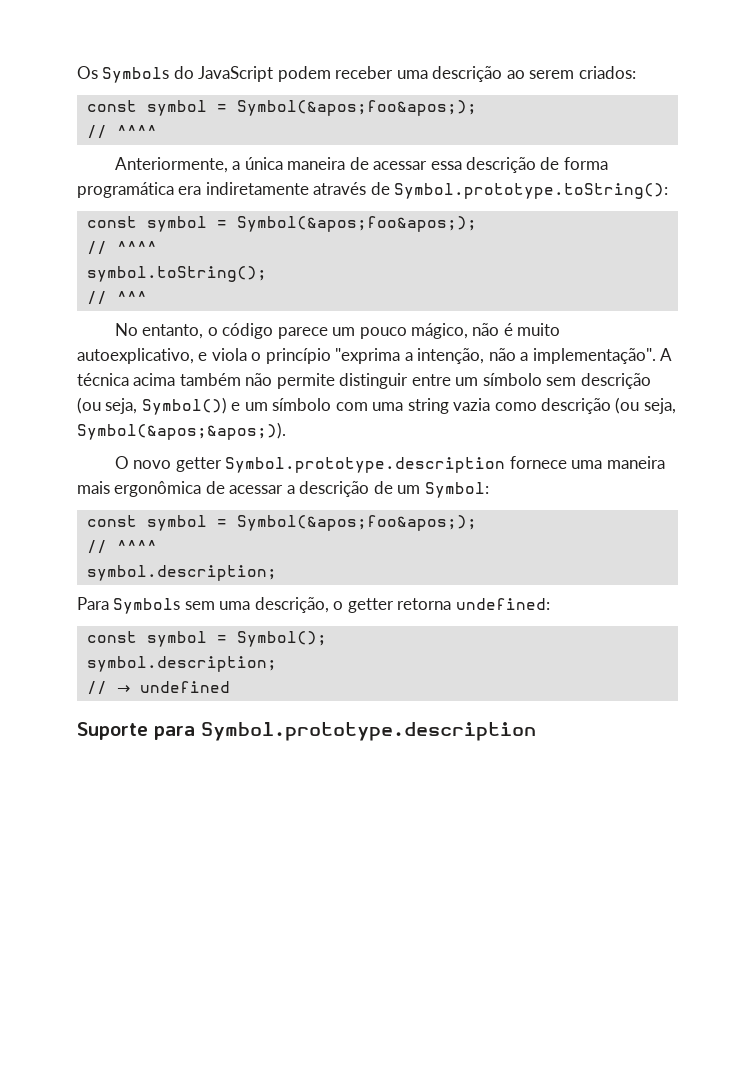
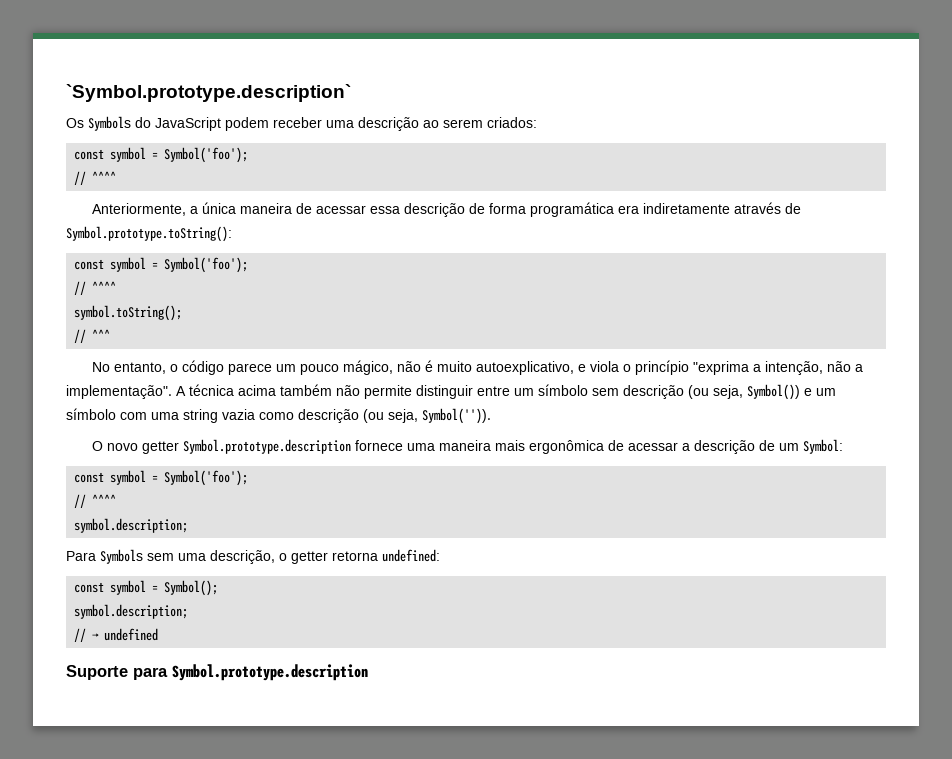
+ `Symbol.prototype.description`
  Os Symbols do JavaScript podem receber uma descrição ao serem criados:
- const symbol = Symbol(&apos;foo&apos;);
+ const symbol = Symbol('foo');
  Anteriormente, a única maneira de acessar essa descrição de forma programática era indiretamente através de Symbol.prototype.toString():
- const symbol = Symbol(&apos;foo&apos;);
+ const symbol = Symbol('foo');
- A técnica acima também não permite distinguir entre um símbolo sem descrição (ou seja, Symbol()) e um símbolo com uma string vazia como descrição (ou seja, Symbol(&apos;&apos;)).
+ A técnica acima também não permite distinguir entre um símbolo sem descrição (ou seja, Symbol()) e um símbolo com uma string vazia como descrição (ou seja, Symbol('')).
  O novo getter Symbol.prototype.description fornece uma maneira mais ergonômica de acessar a descrição de um Symbol:
- const symbol = Symbol(&apos;foo&apos;);
+ const symbol = Symbol('foo');

